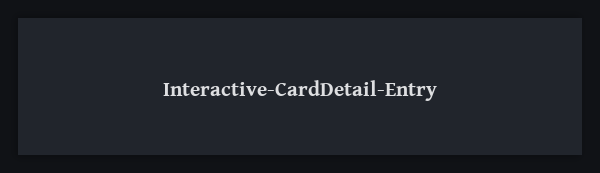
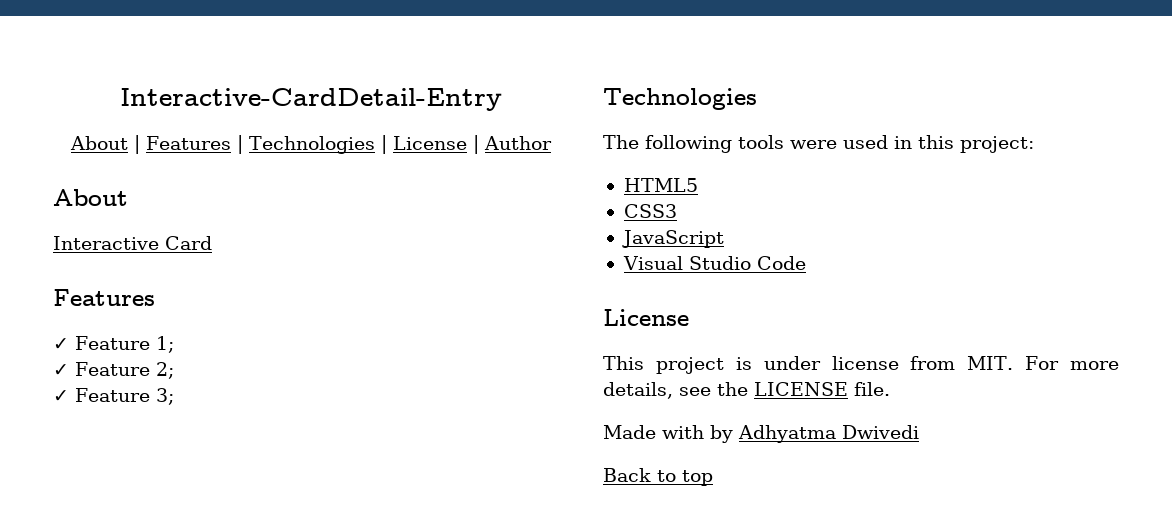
+ About | Features | Technologies | License | Author
+ About
+ Interactive Card
+ Features
+ ✓ Feature 1;
+ ✓ Feature 2;
+ ✓ Feature 3;
+ Technologies
+ The following tools were used in this project:
+ HTML5
+ CSS3
+ JavaScript
+ Visual Studio Code
+ License
+ This project is under license from MIT. For more details, see the LICENSE file.
+ Made with by Adhyatma Dwivedi
+ Back to top

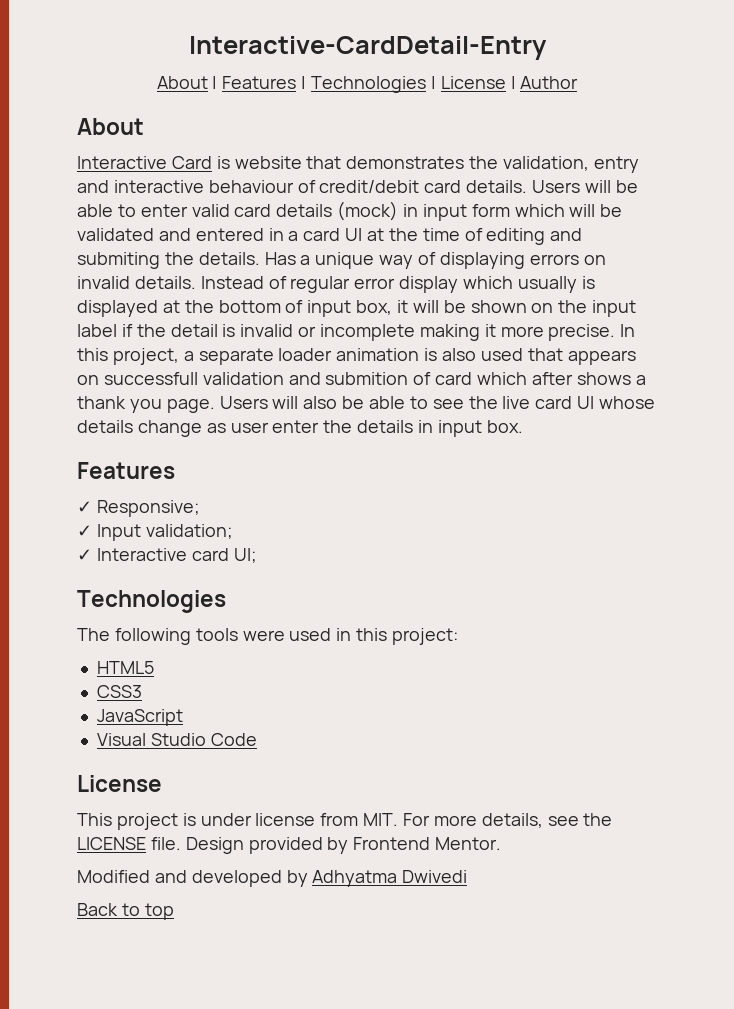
- Interactive Card
+ Interactive Card is website that demonstrates the validation, entry and interactive behaviour of credit/debit card details. Users will be able to enter valid card details (mock) in input form which will be validated and entered in a card UI at the time of editing and submiting the details. Has a unique way of displaying errors on invalid details. Instead of regular error display which usually is displayed at the bottom of input box, it will be shown on the input label if the detail is invalid or incomplete making it more precise. In this project, a separate loader animation is also used that appears on successfull validation and submition of card which after shows a thank you page. Users will also be able to see the live card UI whose details change as user enter the details in input box.
- ✓ Feature 1;
- ✓ Feature 2;
- ✓ Feature 3;
+ ✓ Responsive;
+ ✓ Input validation;
+ ✓ Interactive card UI;
- This project is under license from MIT. For more details, see the LICENSE file.
- Made with by Adhyatma Dwivedi
+ This project is under license from MIT. For more details, see the LICENSE file. Design provided by Frontend Mentor.
+ Modified and developed by Adhyatma Dwivedi

